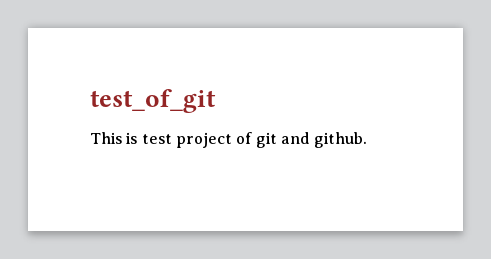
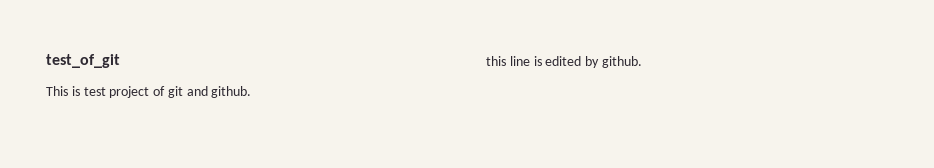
+ this line is edited by github.

